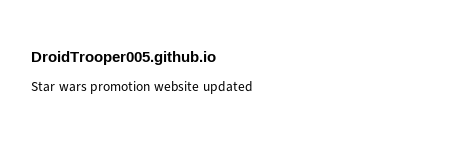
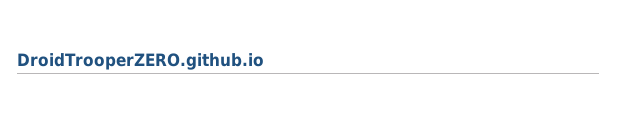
- DroidTrooper005.github.io
- Star wars promotion website updated
+ DroidTrooperZERO.github.io

